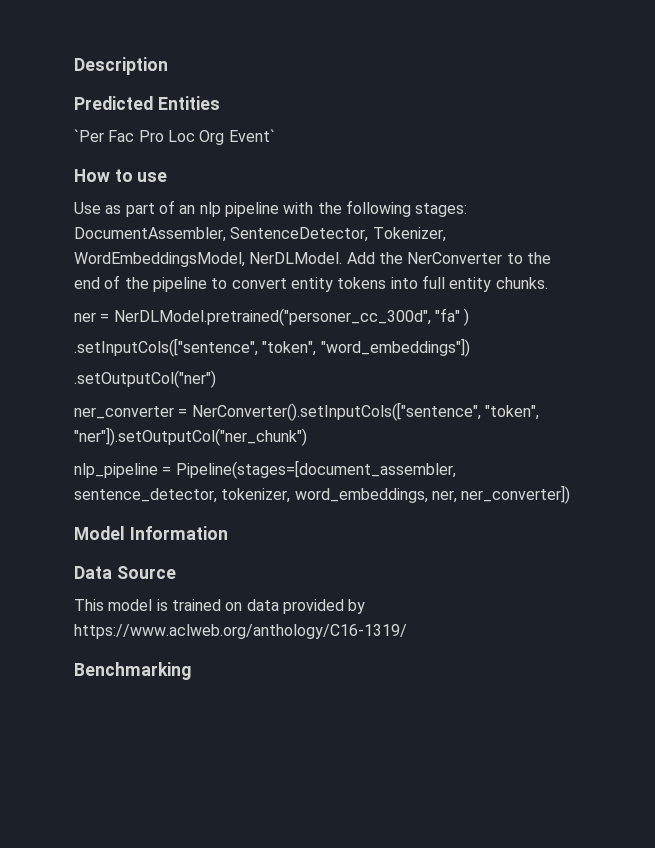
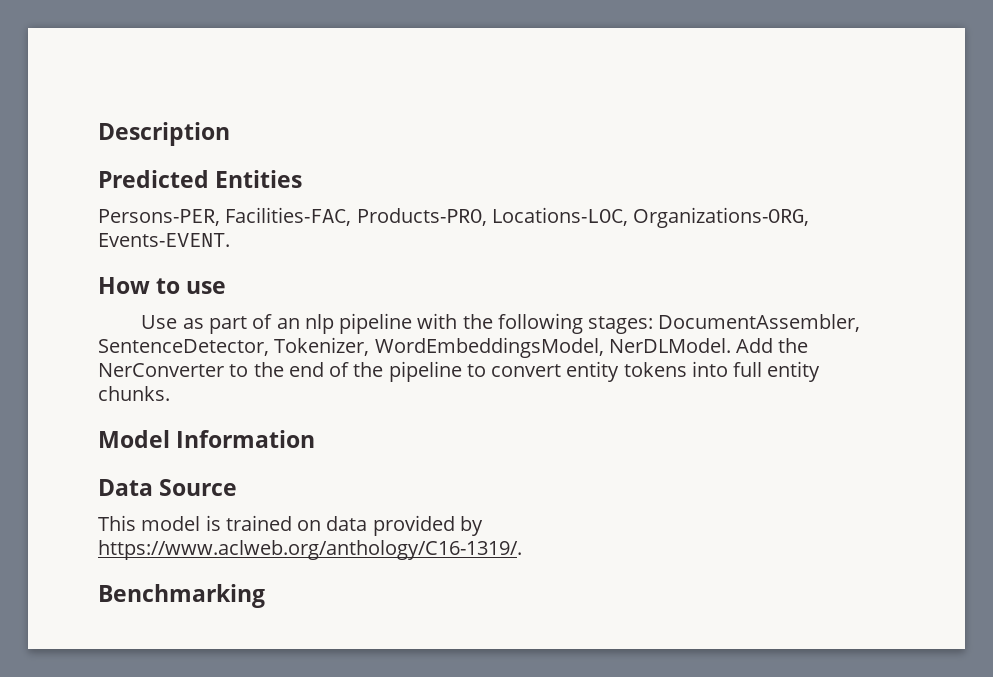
- `Per Fac Pro Loc Org Event`
+ Persons-PER, Facilities-FAC, Products-PRO, Locations-LOC, Organizations-ORG, Events-EVENT.
- ner = NerDLModel.pretrained("personer_cc_300d", "fa" )
- .setInputCols(["sentence", "token", "word_embeddings"])
- .setOutputCol("ner")
- ner_converter = NerConverter().setInputCols(["sentence", "token", "ner"]).setOutputCol("ner_chunk")
- nlp_pipeline = Pipeline(stages=[document_assembler, sentence_detector, tokenizer, word_embeddings, ner, ner_converter])
- This model is trained on data provided by https://www.aclweb.org/anthology/C16-1319/
+ This model is trained on data provided by https://www.aclweb.org/anthology/C16-1319/.

